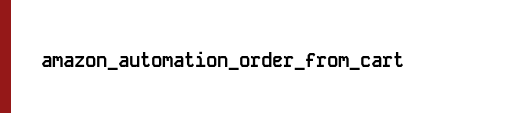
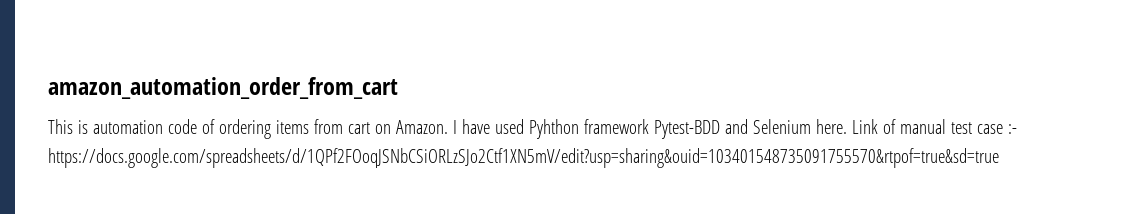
+ This is automation code of ordering items from cart on Amazon. I have used Pyhthon framework Pytest-BDD and Selenium here. Link of manual test case :- https://docs.google.com/spreadsheets/d/1QPf2FOoqJSNbCSiORLzSJo2Ctf1XN5mV/edit?usp=sharing&ouid=103401548735091755570&rtpof=true&sd=true

